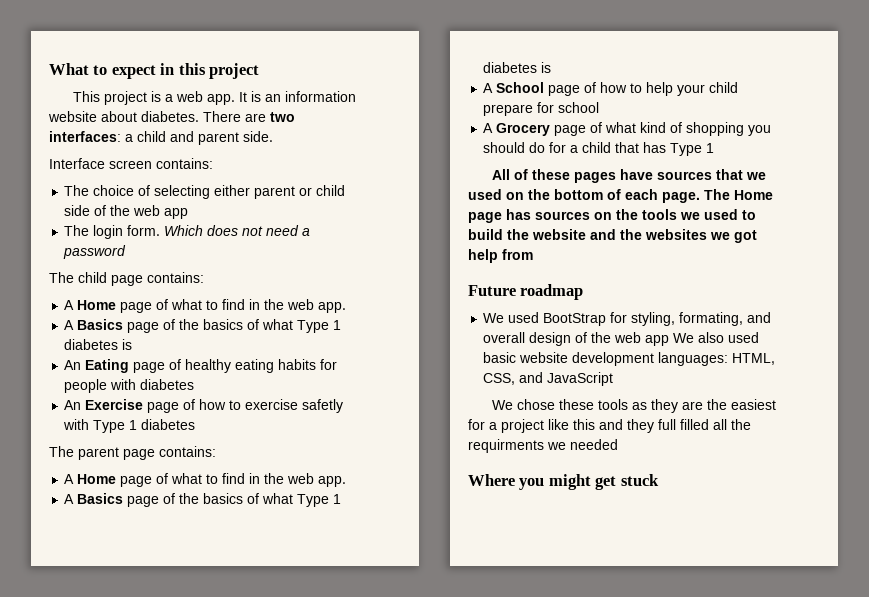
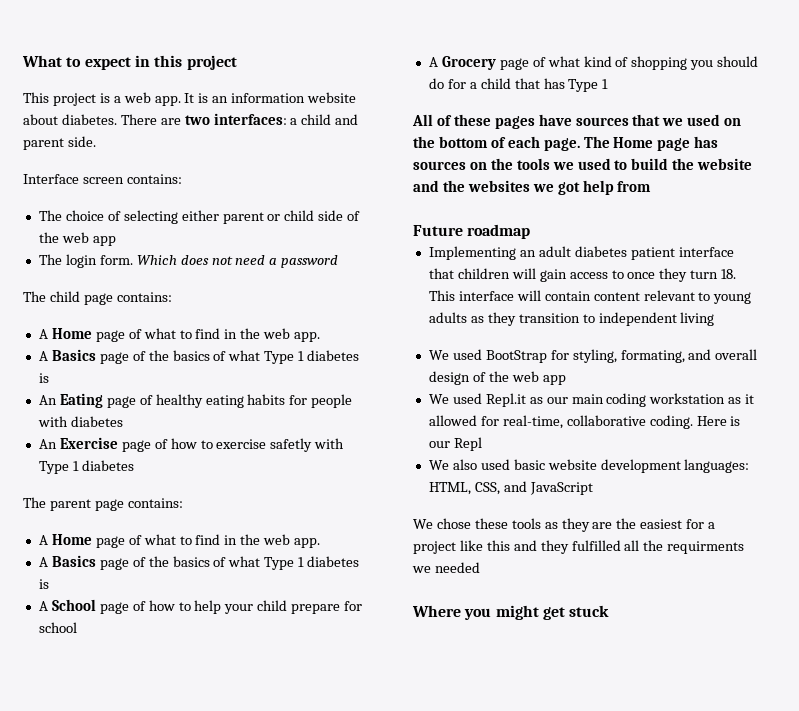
+ Implementing an adult diabetes patient interface that children will gain access to once they turn 18. This interface will contain content relevant to young adults as they transition to independent living
- We used BootStrap for styling, formating, and overall design of the web app We also used basic website development languages: HTML, CSS, and JavaScript
+ We used BootStrap for styling, formating, and overall design of the web app
+ We used Repl.it as our main coding workstation as it allowed for real-time, collaborative coding. Here is our Repl
+ We also used basic website development languages: HTML, CSS, and JavaScript
- We chose these tools as they are the easiest for a project like this and they full filled all the requirments we needed
+ We chose these tools as they are the easiest for a project like this and they fulfilled all the requirments we needed

